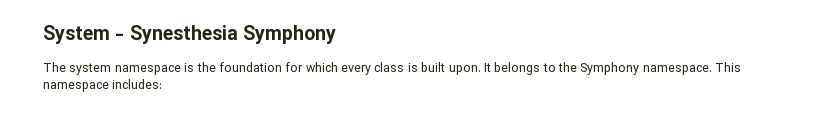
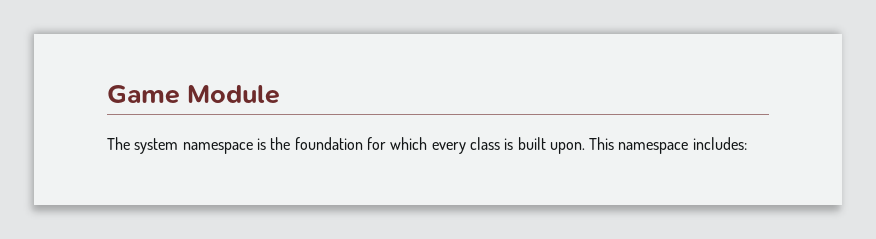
- System - Synesthesia Symphony
+ Game Module
- It belongs to the Symphony namespace.

